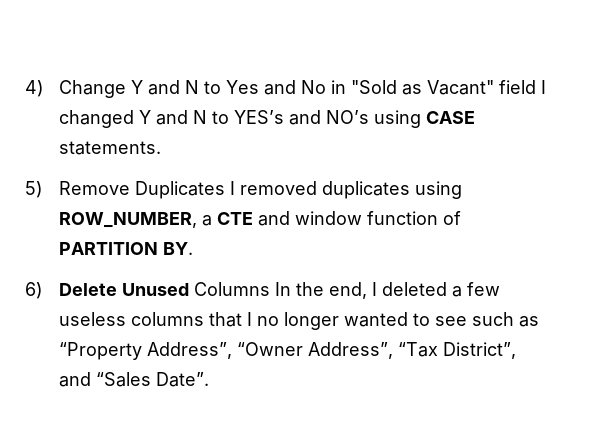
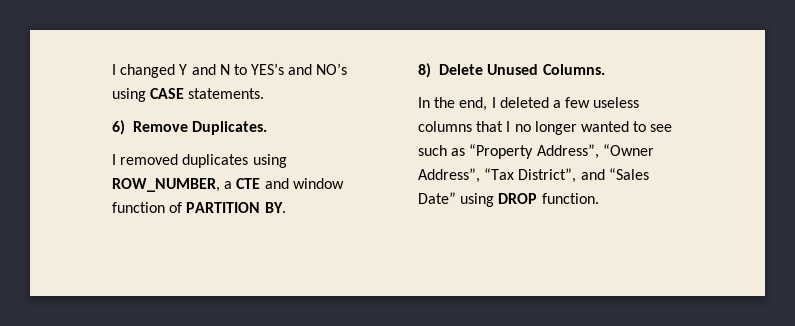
- 4) Change Y and N to Yes and No in "Sold as Vacant" field I changed Y and N to YES’s and NO’s using CASE statements.
+ I changed Y and N to YES’s and NO’s using CASE statements.
- 5) Remove Duplicates I removed duplicates using ROW_NUMBER, a CTE and window function of PARTITION BY.
+ 6) Remove Duplicates.
+ I removed duplicates using ROW_NUMBER, a CTE and window function of PARTITION BY.
- 6) Delete Unused Columns In the end, I deleted a few useless columns that I no longer wanted to see such as “Property Address”, “Owner Address”, “Tax District”, and “Sales Date”.
+ 8) Delete Unused Columns.
+ In the end, I deleted a few useless columns that I no longer wanted to see such as “Property Address”, “Owner Address”, “Tax District”, and “Sales Date” using DROP function.

